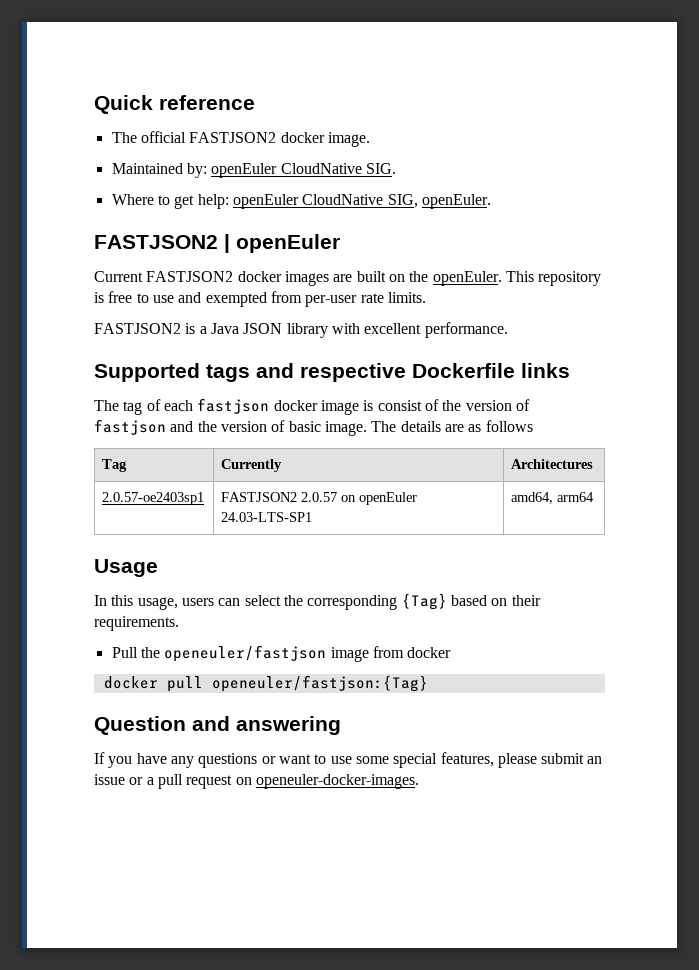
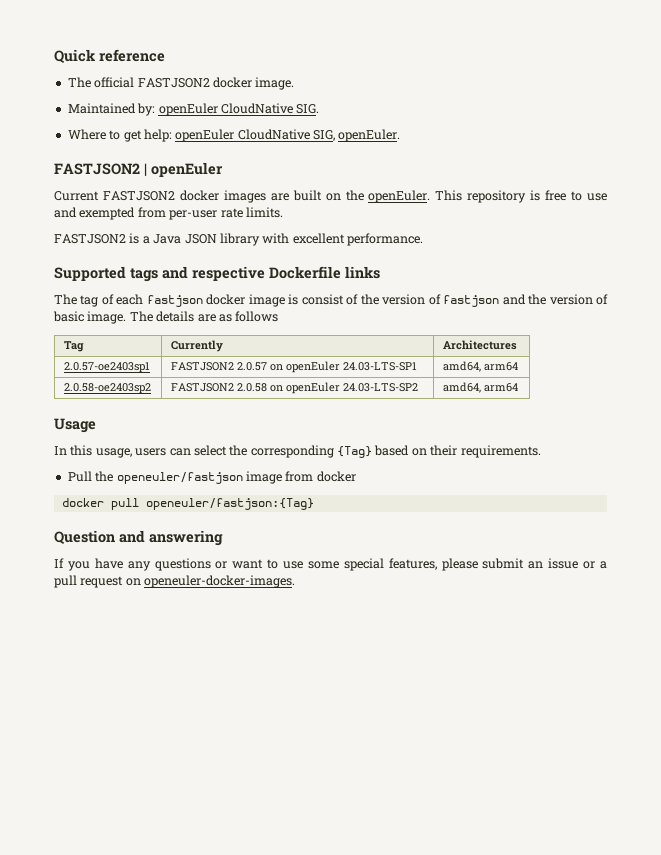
+ 2.0.58-oe2403sp2 | FASTJSON2 2.0.58 on openEuler 24.03-LTS-SP2 | amd64, arm64

